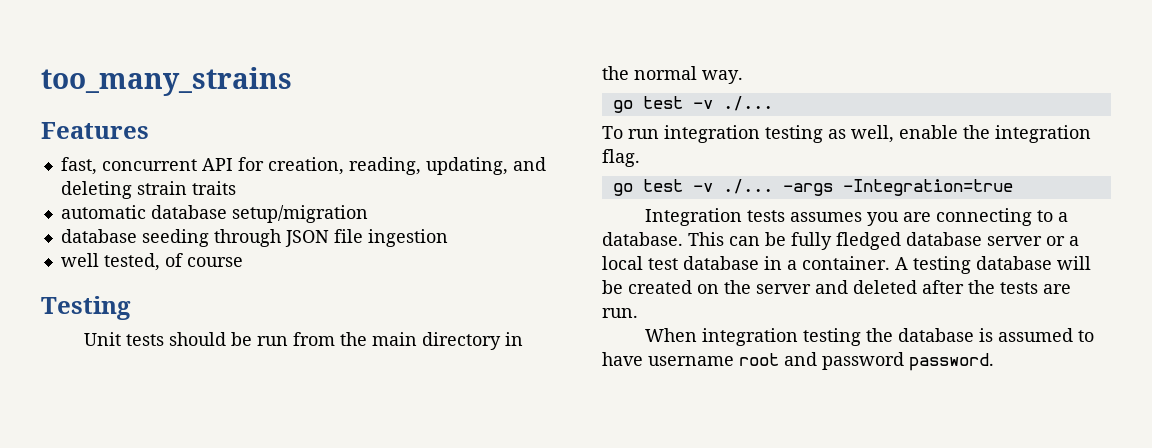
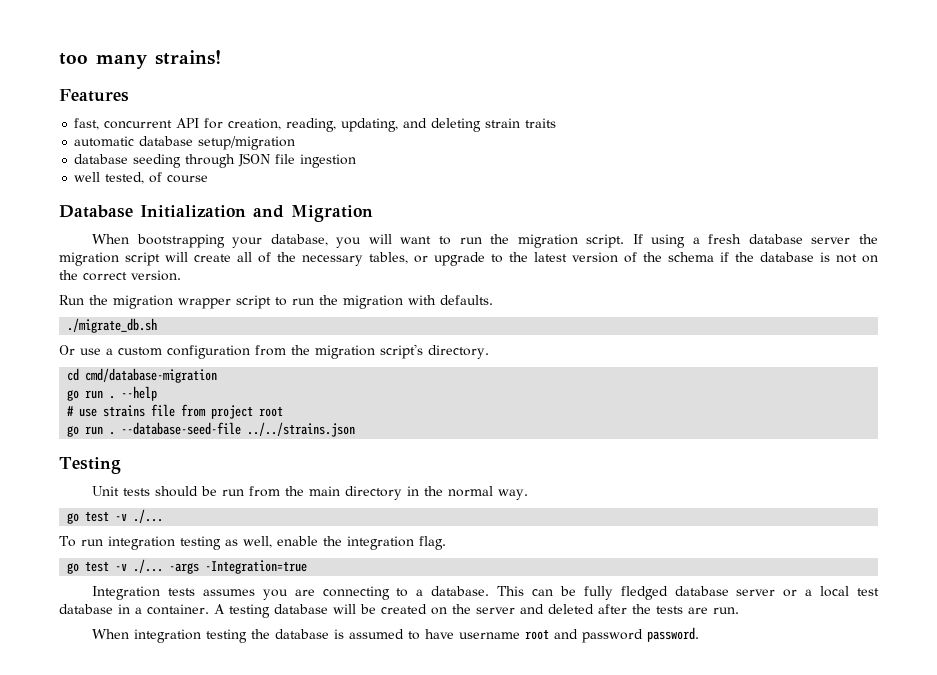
- too_many_strains
+ too many strains!
+ Database Initialization and Migration
+ When bootstrapping your database, you will want to run the migration script. If using a fresh database server the migration script will create all of the necessary tables, or upgrade to the latest version of the schema if the database is not on the correct version.
+ Run the migration wrapper script to run the migration with defaults.
+ ./migrate_db.sh
+ Or use a custom configuration from the migration script's directory.
+ cd cmd/database-migration
+ go run . --help
+ # use strains file from project root
+ go run . --database-seed-file ../../strains.json

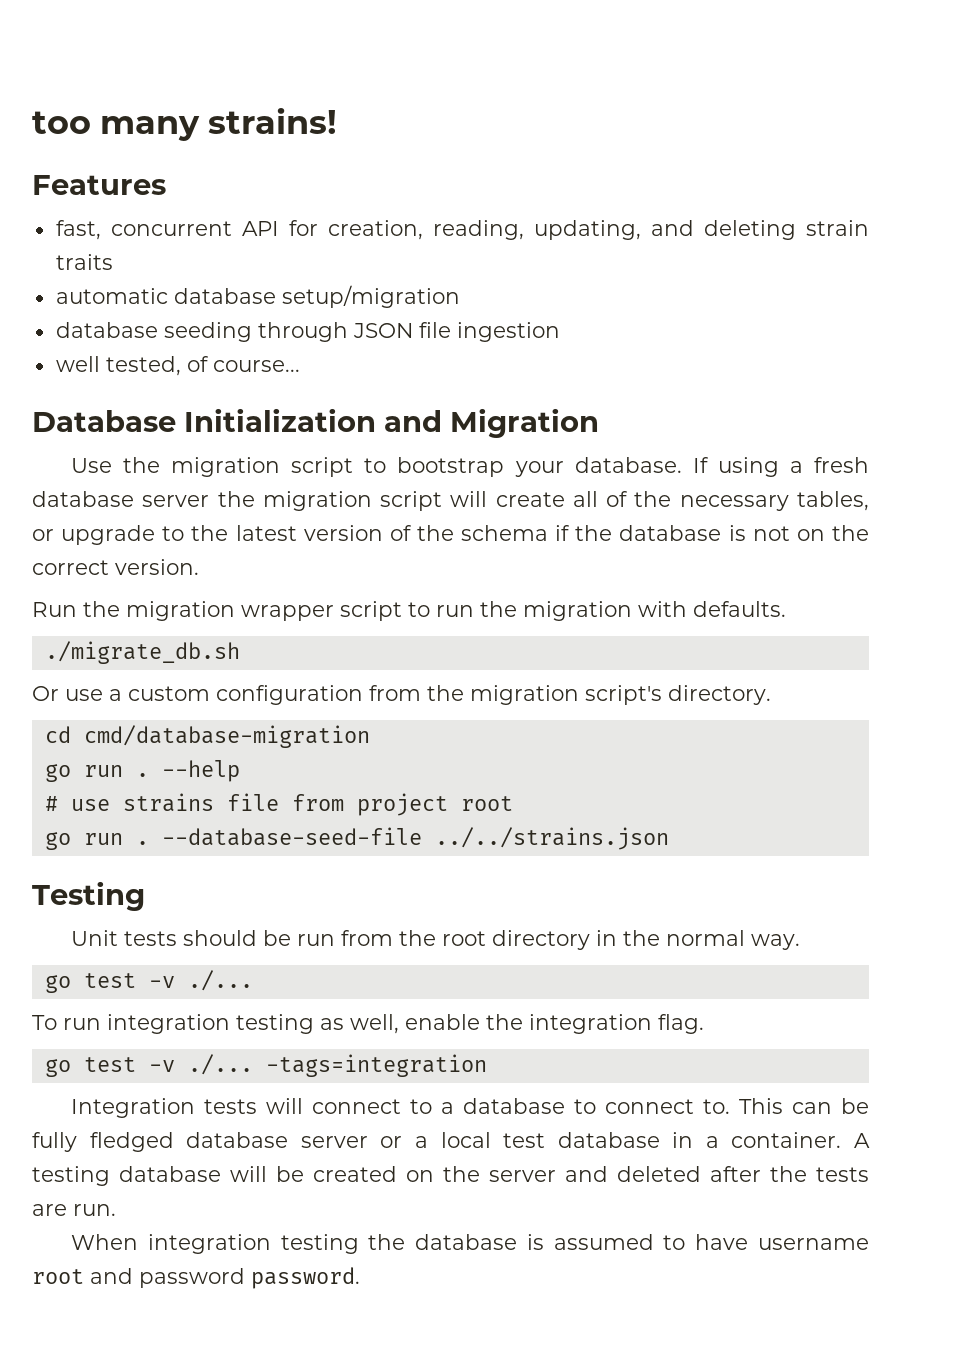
- well tested, of course
+ well tested, of course...
- When bootstrapping your database, you will want to run the migration script.
+ Use the migration script to bootstrap your database.
- Unit tests should be run from the main directory in the normal way.
+ Unit tests should be run from the root directory in the normal way.
- -args -Integration=true
+ -tags=integration
- Integration tests assumes you are connecting to a database.
+ Integration tests will connect to a database to connect to.

